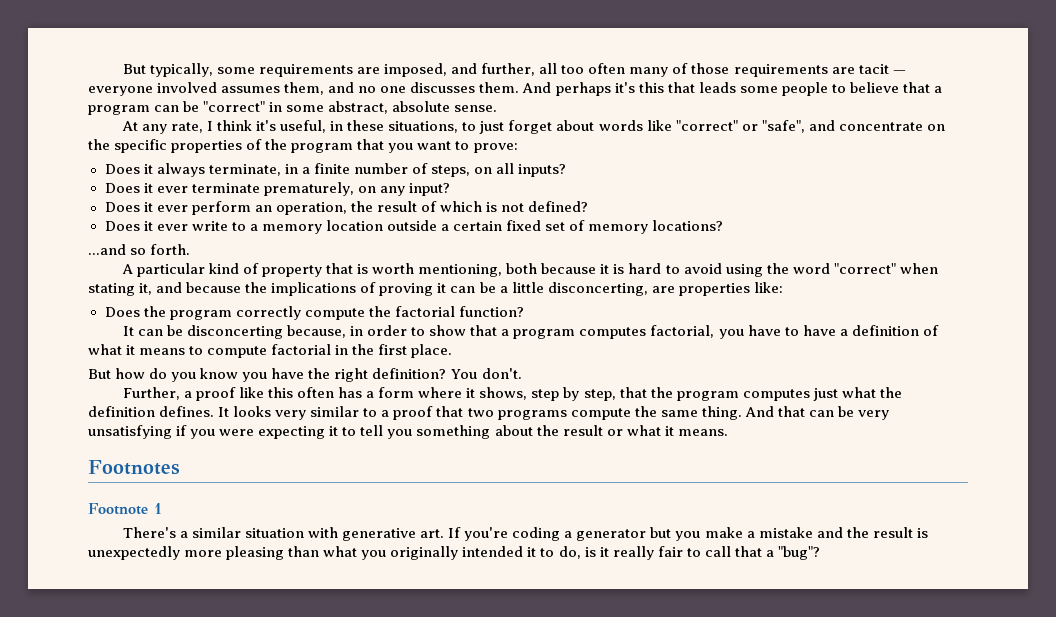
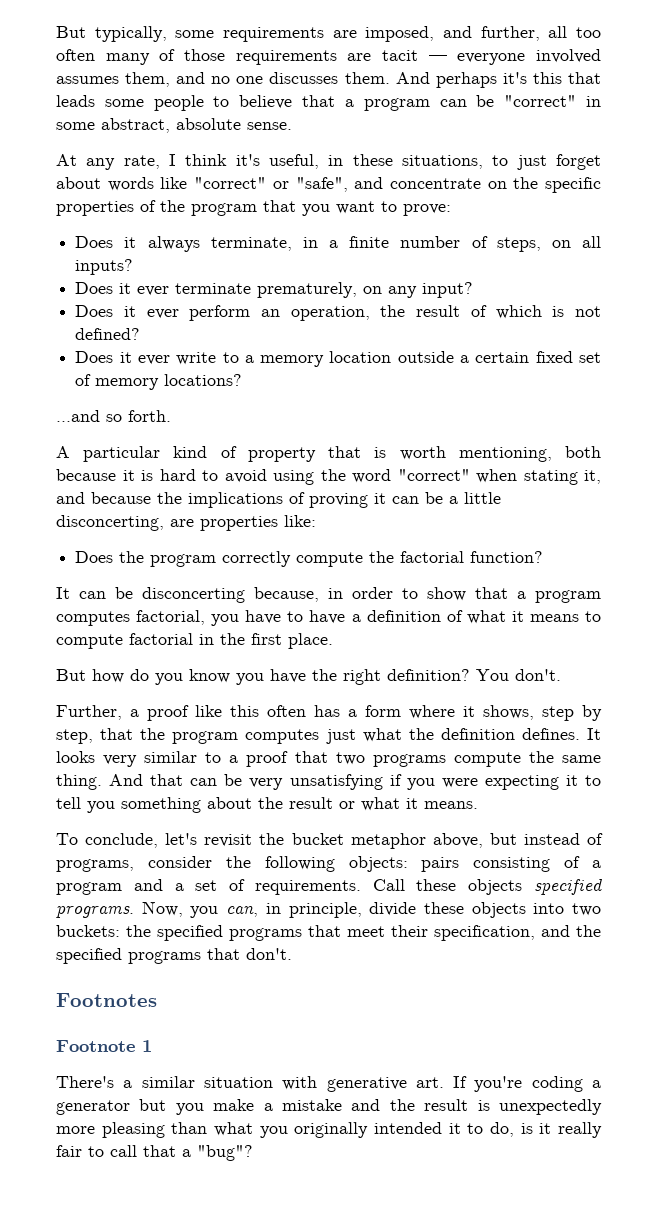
+ To conclude, let's revisit the bucket metaphor above, but instead of programs, consider the following objects: pairs consisting of a program and a set of requirements. Call these objects specified programs. Now, you can, in principle, divide these objects into two buckets: the specified programs that meet their specification, and the specified programs that don't.

